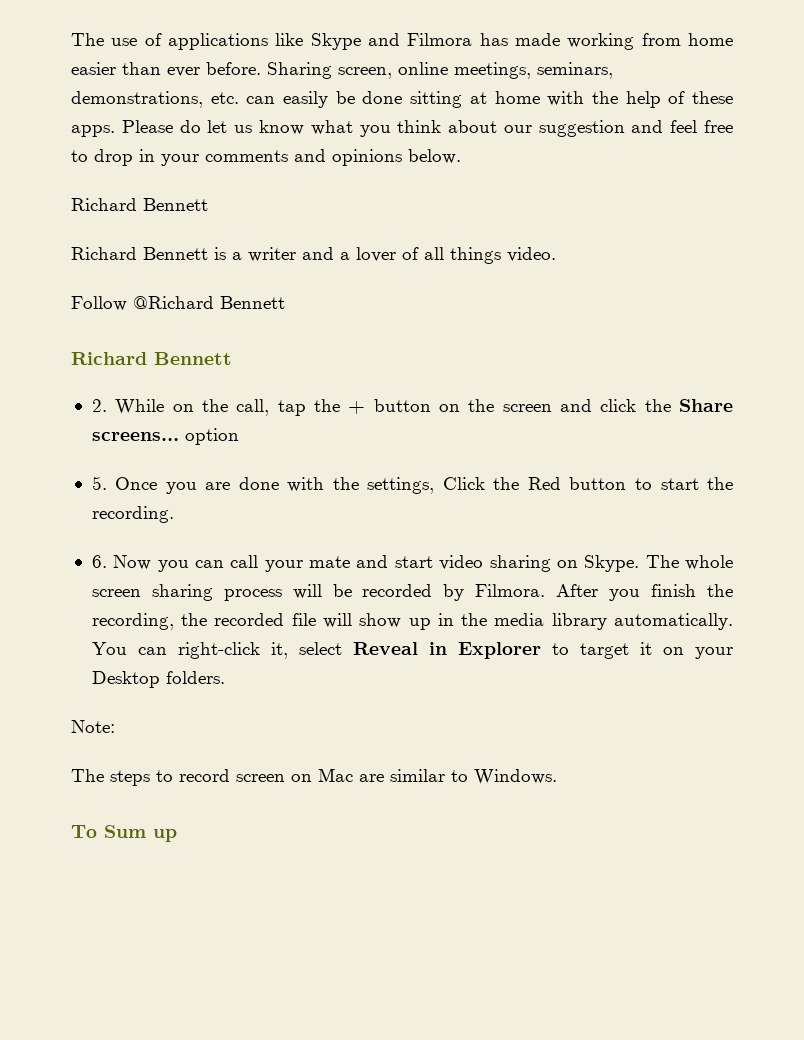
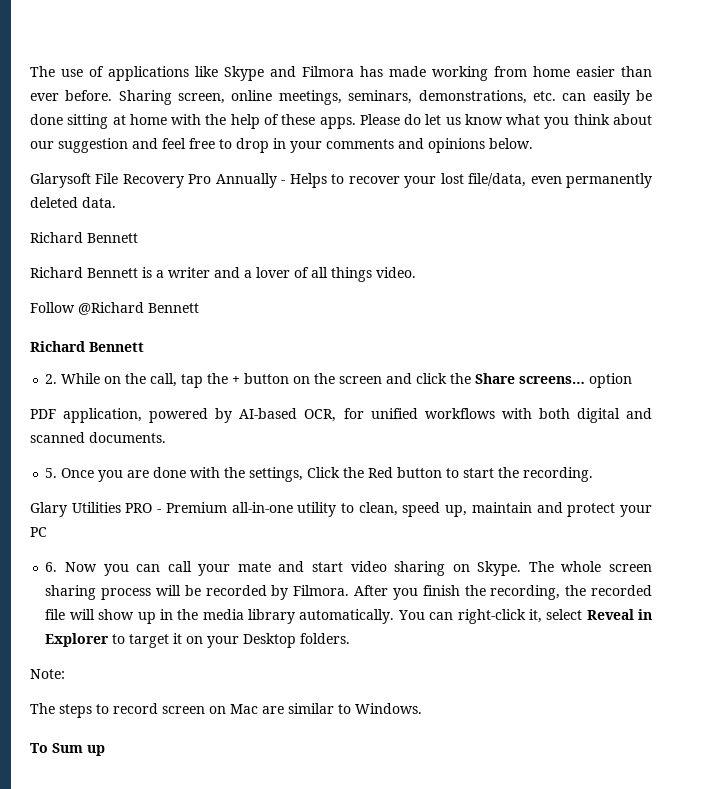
+ Glarysoft File Recovery Pro Annually - Helps to recover your lost file/data, even permanently deleted data.
+ PDF application, powered by AI-based OCR, for unified workflows with both digital and scanned documents.
+ Glary Utilities PRO - Premium all-in-one utility to clean, speed up, maintain and protect your PC

